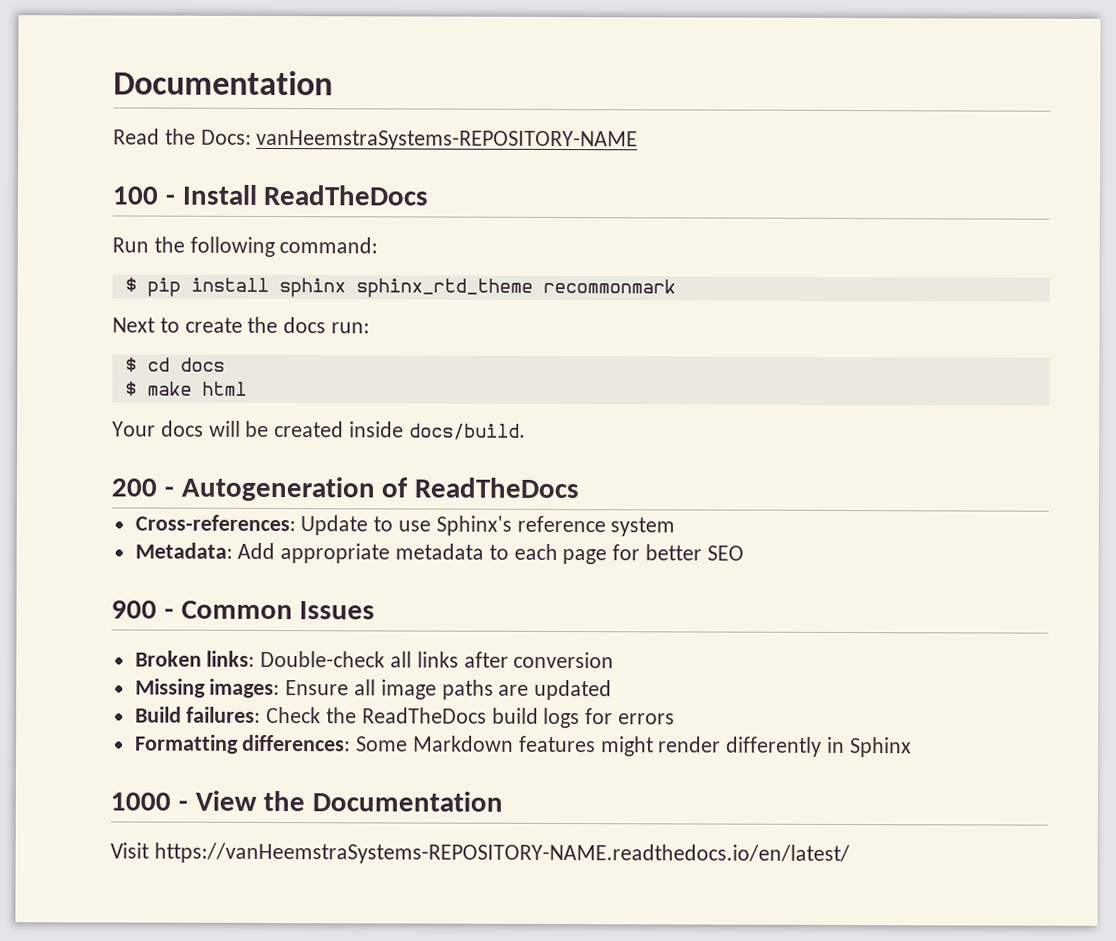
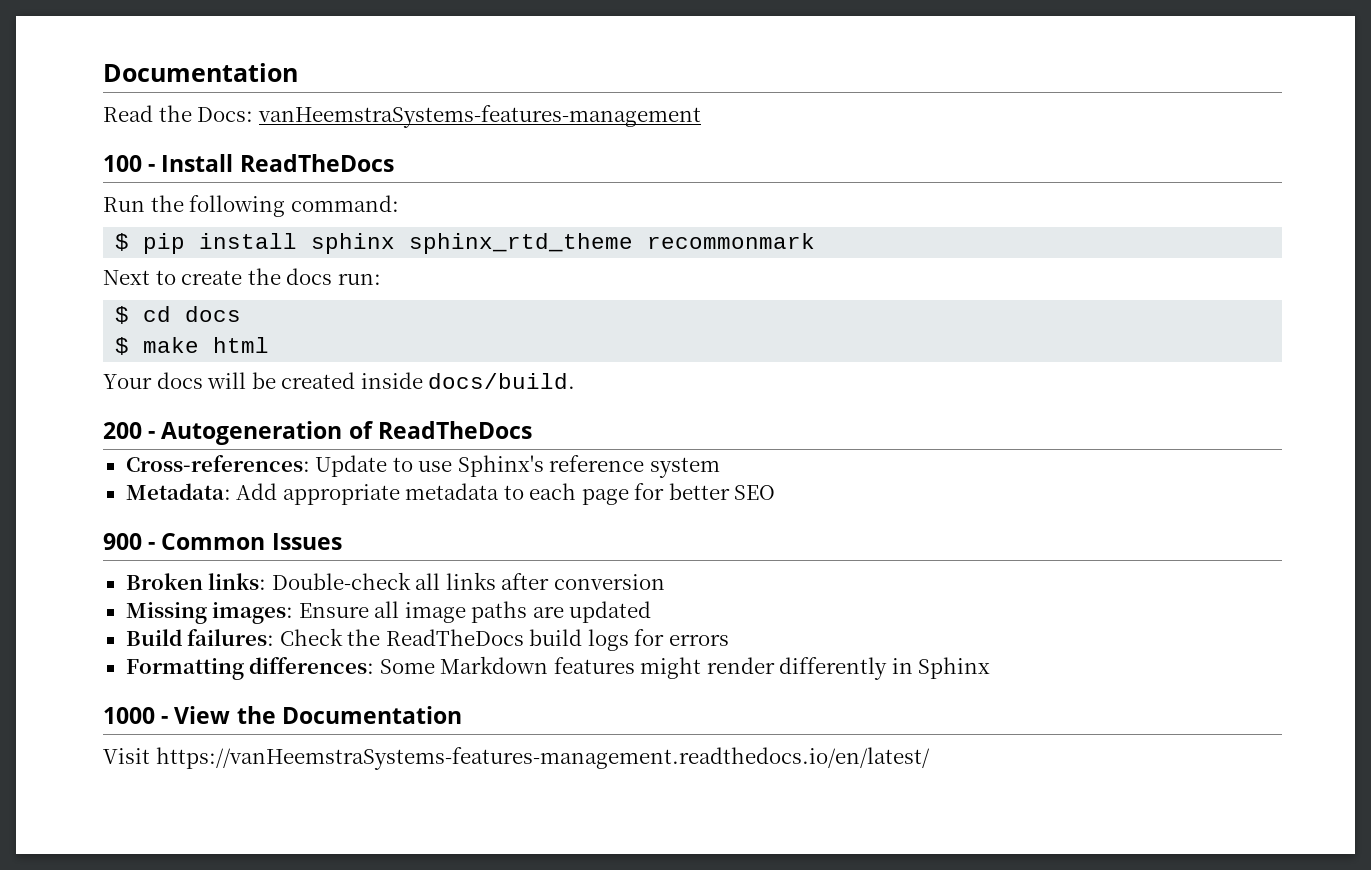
- Read the Docs: vanHeemstraSystems-REPOSITORY-NAME
+ Read the Docs: vanHeemstraSystems-features-management
- Visit https://vanHeemstraSystems-REPOSITORY-NAME.readthedocs.io/en/latest/
+ Visit https://vanHeemstraSystems-features-management.readthedocs.io/en/latest/

